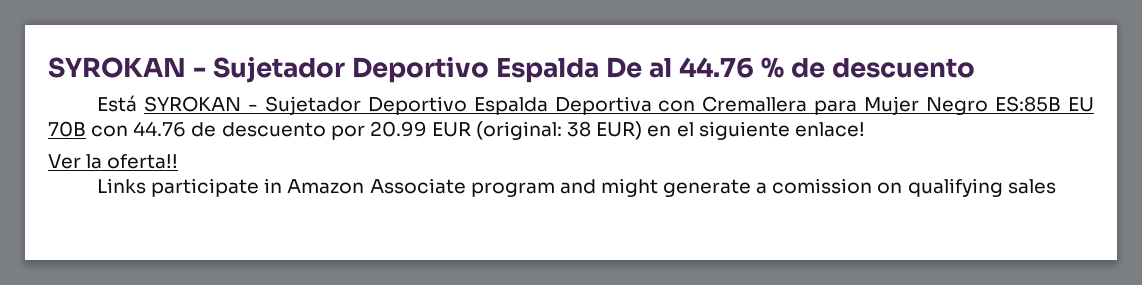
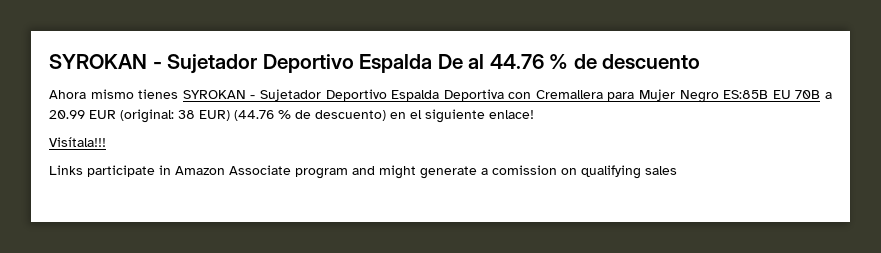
- Está SYROKAN - Sujetador Deportivo Espalda Deportiva con Cremallera para Mujer Negro ES:85B EU 70B con 44.76 de descuento por 20.99 EUR (original: 38 EUR) en el siguiente enlace!
+ Ahora mismo tienes SYROKAN - Sujetador Deportivo Espalda Deportiva con Cremallera para Mujer Negro ES:85B EU 70B a 20.99 EUR (original: 38 EUR) (44.76 % de descuento) en el siguiente enlace!
- Ver la oferta!!
+ Visítala!!!

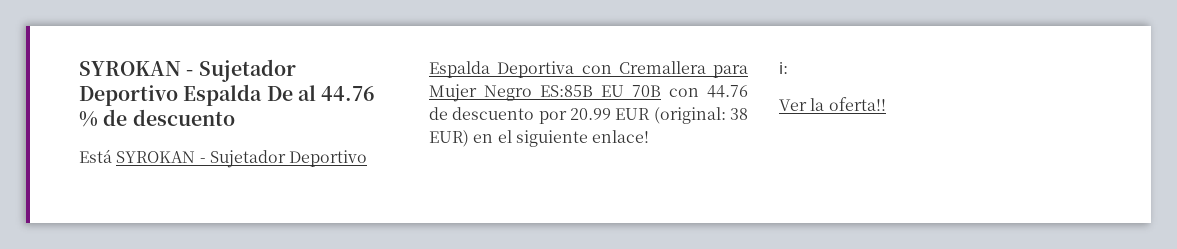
- Ahora mismo tienes SYROKAN - Sujetador Deportivo Espalda Deportiva con Cremallera para Mujer Negro ES:85B EU 70B a 20.99 EUR (original: 38 EUR) (44.76 % de descuento) en el siguiente enlace!
+ Está SYROKAN - Sujetador Deportivo Espalda Deportiva con Cremallera para Mujer Negro ES:85B EU 70B con 44.76 de descuento por 20.99 EUR (original: 38 EUR) en el siguiente enlace!
- Visítala!!!
- Links participate in Amazon Associate program and might generate a comission on qualifying sales
+ ℹ:
+ Ver la oferta!!

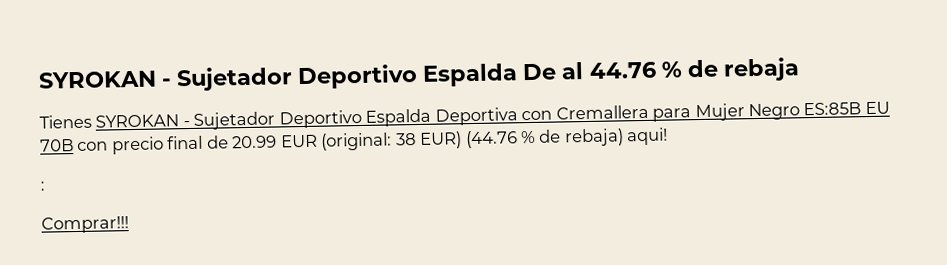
- SYROKAN - Sujetador Deportivo Espalda De al 44.76 % de descuento
- Está SYROKAN - Sujetador Deportivo Espalda Deportiva con Cremallera para Mujer Negro ES:85B EU 70B con 44.76 de descuento por 20.99 EUR (original: 38 EUR) en el siguiente enlace!
- ℹ:
- Ver la oferta!!
+ SYROKAN - Sujetador Deportivo Espalda De al 44.76 % de rebaja
+ Tienes SYROKAN - Sujetador Deportivo Espalda Deportiva con Cremallera para Mujer Negro ES:85B EU 70B con precio final de 20.99 EUR (original: 38 EUR) (44.76 % de rebaja) aqui!
+ :
+ Comprar!!!

